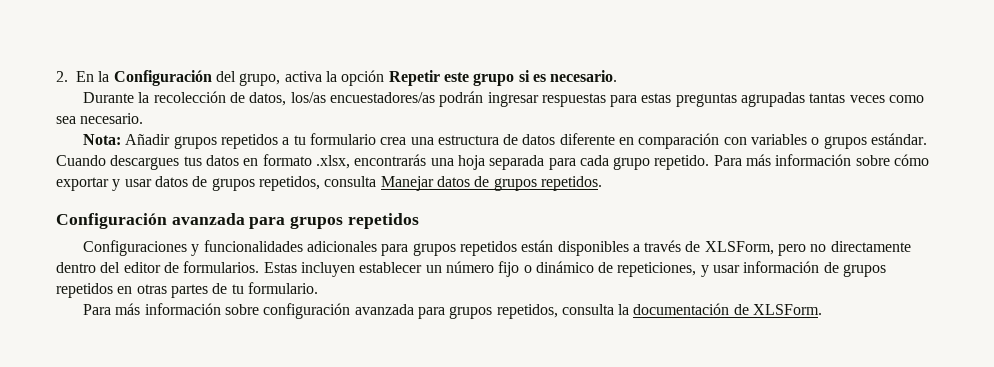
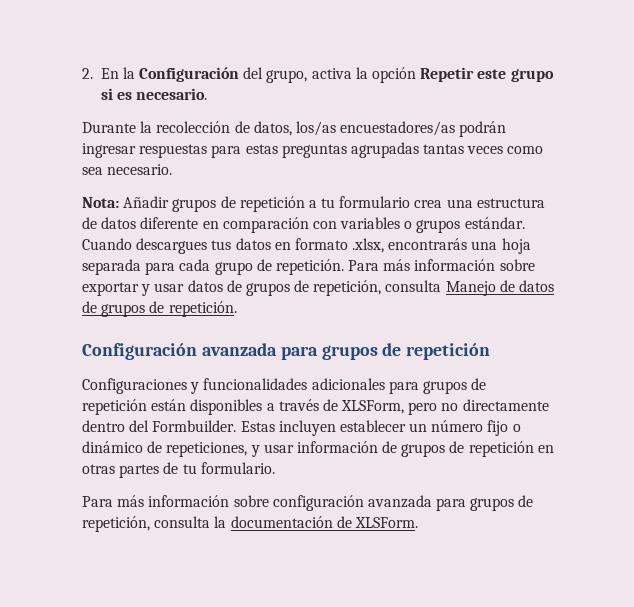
- Nota: Añadir grupos repetidos a tu formulario crea una estructura de datos diferente en comparación con variables o grupos estándar.
+ Nota: Añadir grupos de repetición a tu formulario crea una estructura de datos diferente en comparación con variables o grupos estándar.
- Cuando descargues tus datos en formato .xlsx, encontrarás una hoja separada para cada grupo repetido. Para más información sobre cómo exportar y usar datos de grupos repetidos, consulta Manejar datos de grupos repetidos.
+ Cuando descargues tus datos en formato .xlsx, encontrarás una hoja separada para cada grupo de repetición. Para más información sobre exportar y usar datos de grupos de repetición, consulta Manejo de datos de grupos de repetición.
- Configuración avanzada para grupos repetidos
+ Configuración avanzada para grupos de repetición
- Configuraciones y funcionalidades adicionales para grupos repetidos están disponibles a través de XLSForm, pero no directamente dentro del editor de formularios.
+ Configuraciones y funcionalidades adicionales para grupos de repetición están disponibles a través de XLSForm, pero no directamente dentro del Formbuilder.
- Estas incluyen establecer un número fijo o dinámico de repeticiones, y usar información de grupos repetidos en otras partes de tu formulario.
+ Estas incluyen establecer un número fijo o dinámico de repeticiones, y usar información de grupos de repetición en otras partes de tu formulario.
- Para más información sobre configuración avanzada para grupos repetidos, consulta la documentación de XLSForm.
+ Para más información sobre configuración avanzada para grupos de repetición, consulta la documentación de XLSForm.

